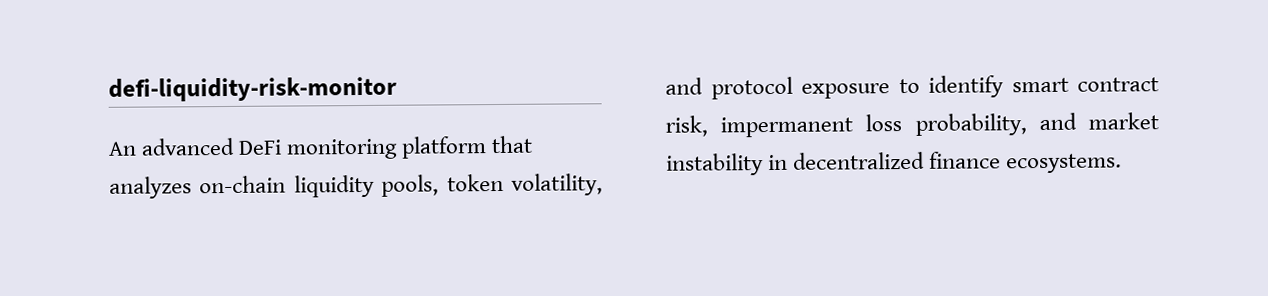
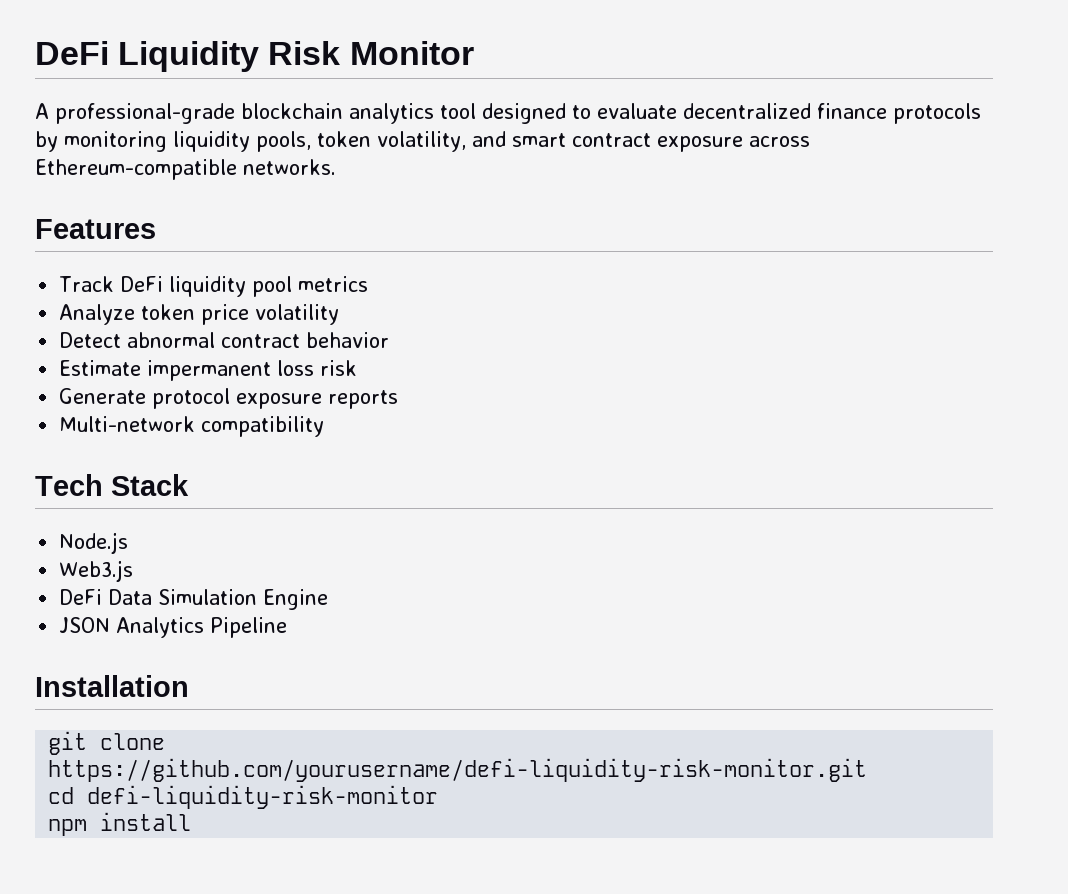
- defi-liquidity-risk-monitor
- An advanced DeFi monitoring platform that analyzes on-chain liquidity pools, token volatility, and protocol exposure to identify smart contract risk, impermanent loss probability, and market instability in decentralized finance ecosystems.
+ DeFi Liquidity Risk Monitor
+ A professional-grade blockchain analytics tool designed to evaluate decentralized finance protocols by monitoring liquidity pools, token volatility, and smart contract exposure across Ethereum-compatible networks.
+ Features
+ Track DeFi liquidity pool metrics
+ Analyze token price volatility
+ Detect abnormal contract behavior
+ Estimate impermanent loss risk
+ Generate protocol exposure reports
+ Multi-network compatibility
+ Tech Stack
+ Node.js
+ Web3.js
+ DeFi Data Simulation Engine
+ JSON Analytics Pipeline
+ Installation
+ git clone https://github.com/yourusername/defi-liquidity-risk-monitor.git
+ cd defi-liquidity-risk-monitor
+ npm install

